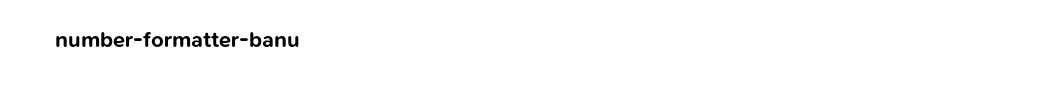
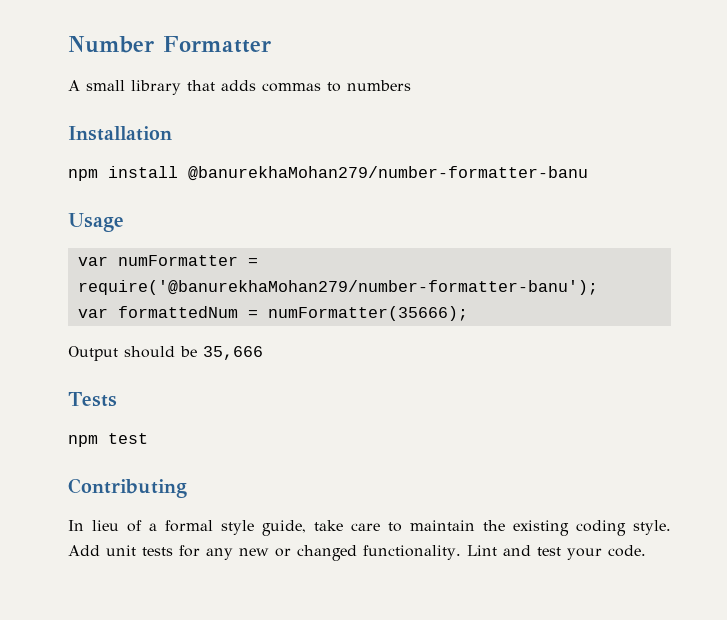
- number-formatter-banu
+ Number Formatter
+ A small library that adds commas to numbers
+ Installation
+ npm install @banurekhaMohan279/number-formatter-banu
+ Usage
+ var numFormatter = require('@banurekhaMohan279/number-formatter-banu');
+ var formattedNum = numFormatter(35666);
+ Output should be 35,666
+ Tests
+ npm test
+ Contributing
+ In lieu of a formal style guide, take care to maintain the existing coding style. Add unit tests for any new or changed functionality. Lint and test your code.

